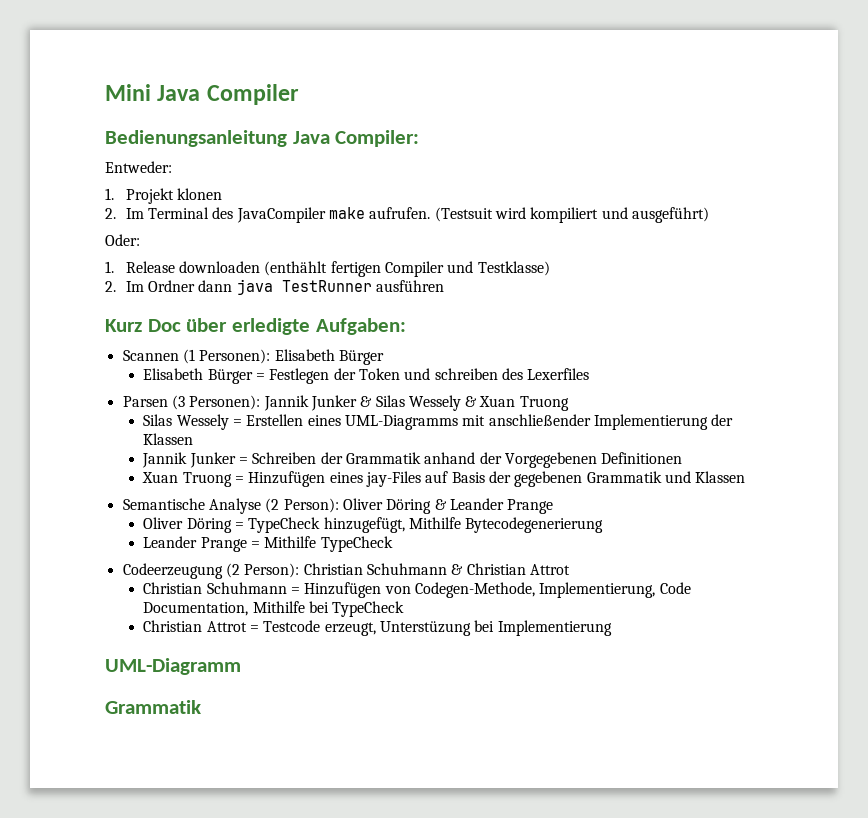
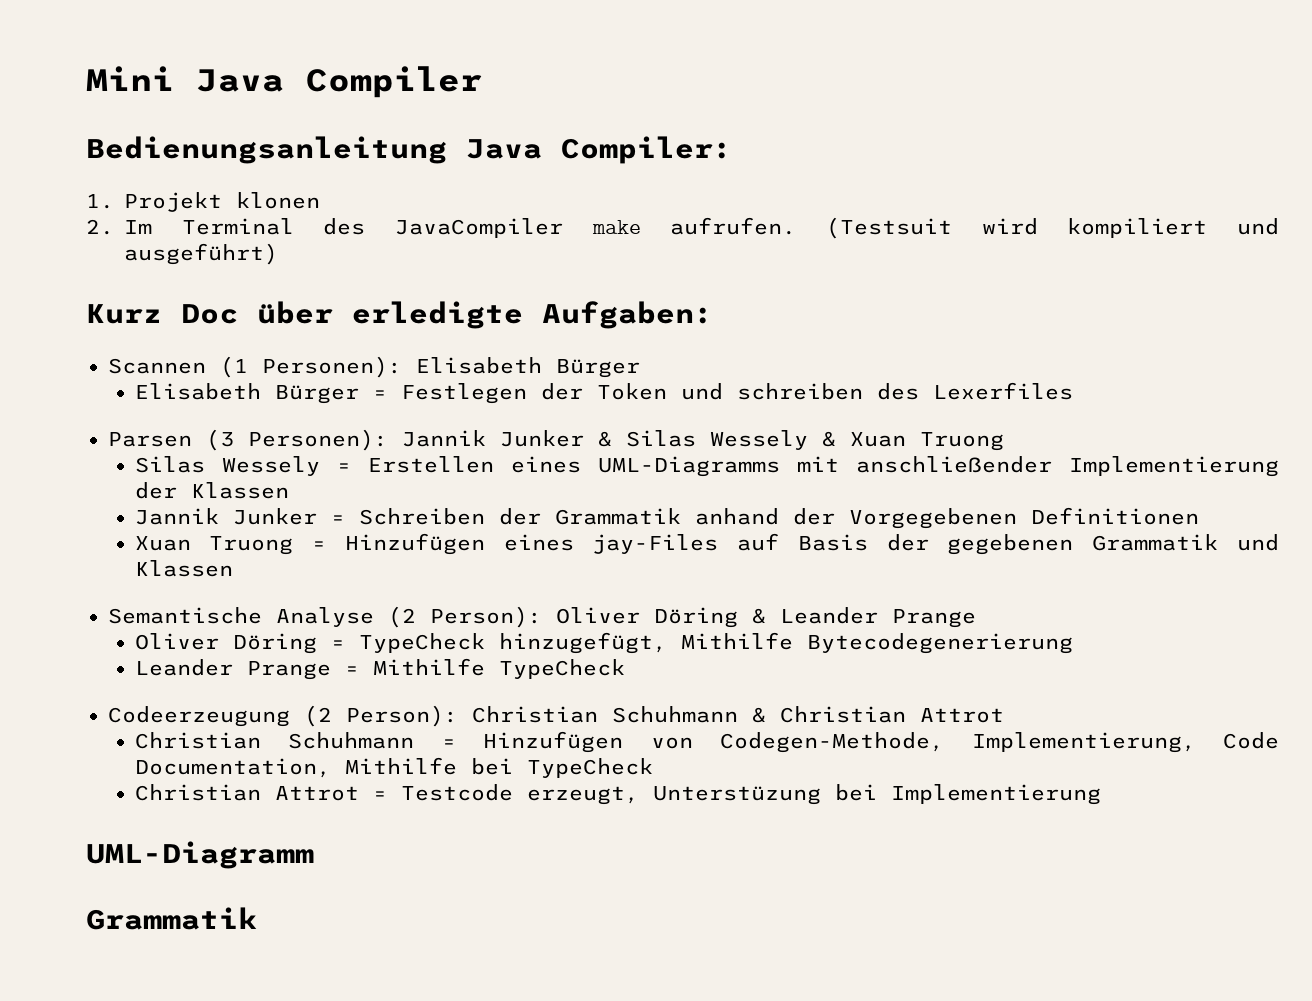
- Entweder:
- Oder:
- 1. Release downloaden (enthählt fertigen Compiler und Testklasse)
- 2. Im Ordner dann java TestRunner ausführen

